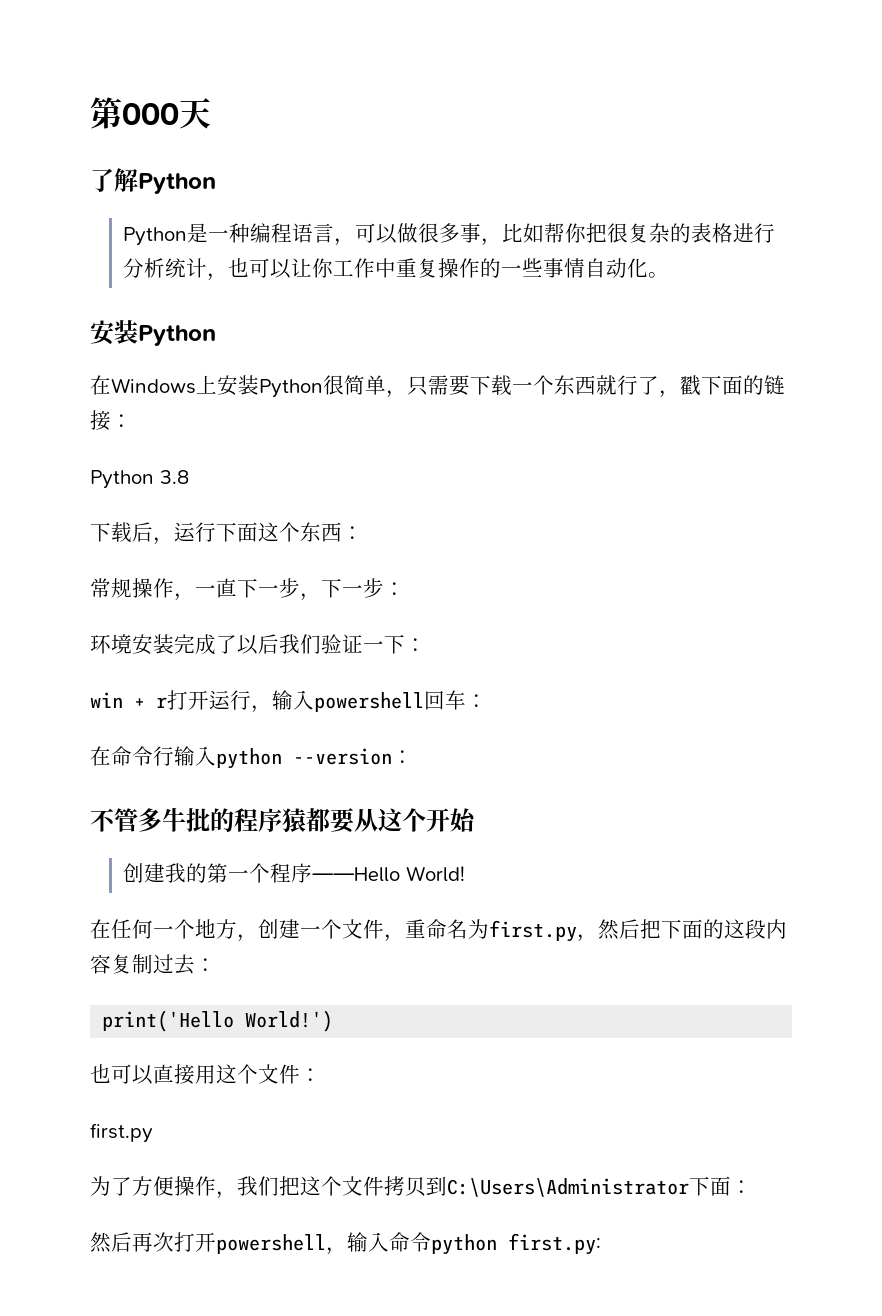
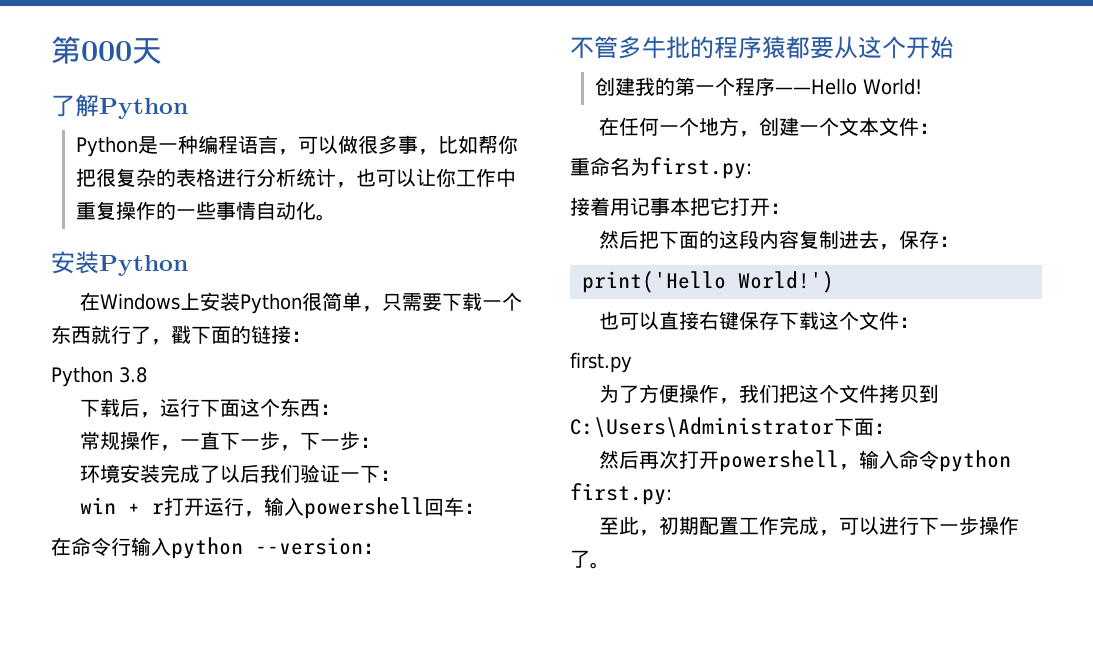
- 在任何一个地方，创建一个文件，重命名为first.py，然后把下面的这段内容复制过去：
+ 在任何一个地方，创建一个文本文件：
+ 重命名为first.py:
+ 接着用记事本把它打开：
+ 然后把下面的这段内容复制进去，保存：
- 也可以直接用这个文件：
+ 也可以直接右键保存下载这个文件：
+ 至此，初期配置工作完成，可以进行下一步操作了。

